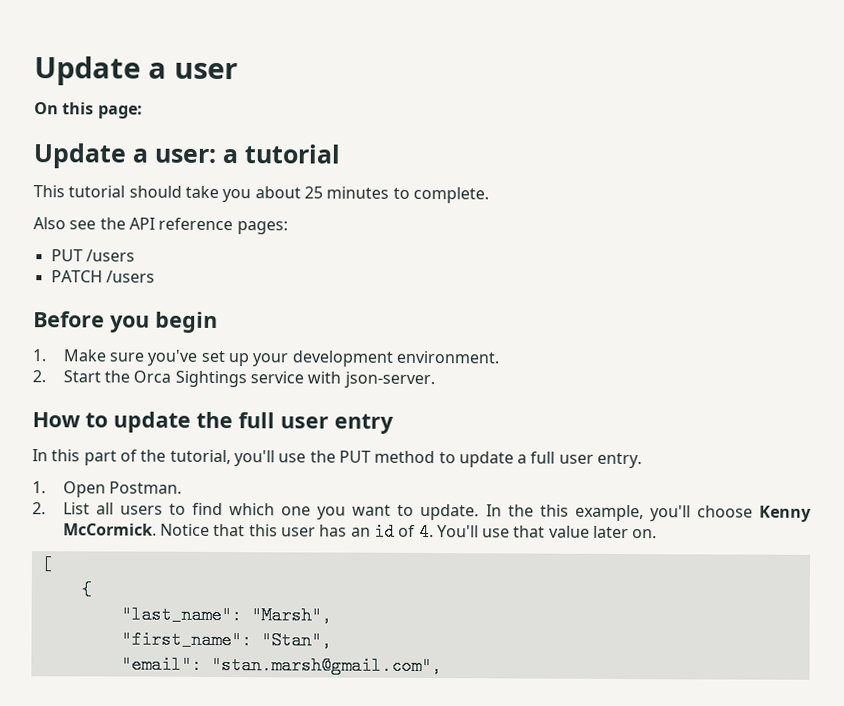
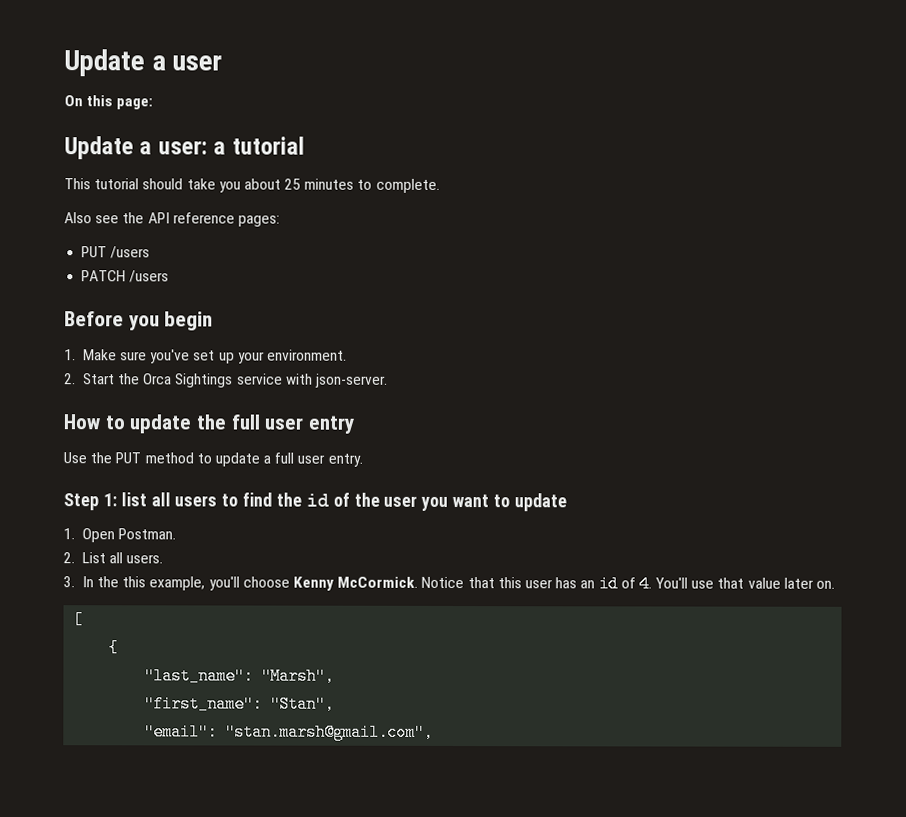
- 1. Make sure you've set up your development environment.
+ 1. Make sure you've set up your environment.
- In this part of the tutorial, you'll use the PUT method to update a full user entry.
+ Use the PUT method to update a full user entry.
+ Step 1: list all users to find the id of the user you want to update
- 2. List all users to find which one you want to update. In the this example, you'll choose Kenny McCormick.
+ 2. List all users.
+ 3. In the this example, you'll choose Kenny McCormick.

